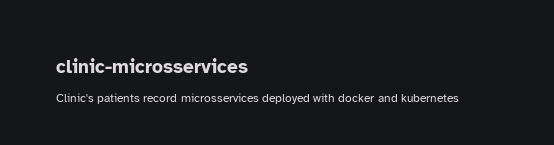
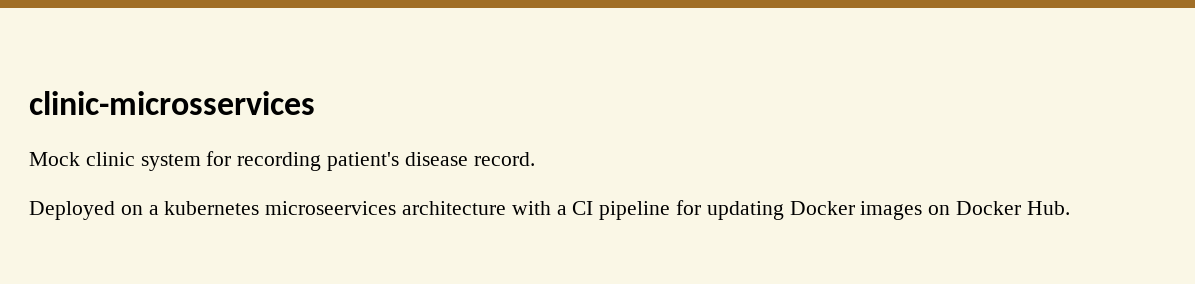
- Clinic's patients record microsservices deployed with docker and kubernetes
+ Mock clinic system for recording patient's disease record.
+ Deployed on a kubernetes microseervices architecture with a CI pipeline for updating Docker images on Docker Hub.

